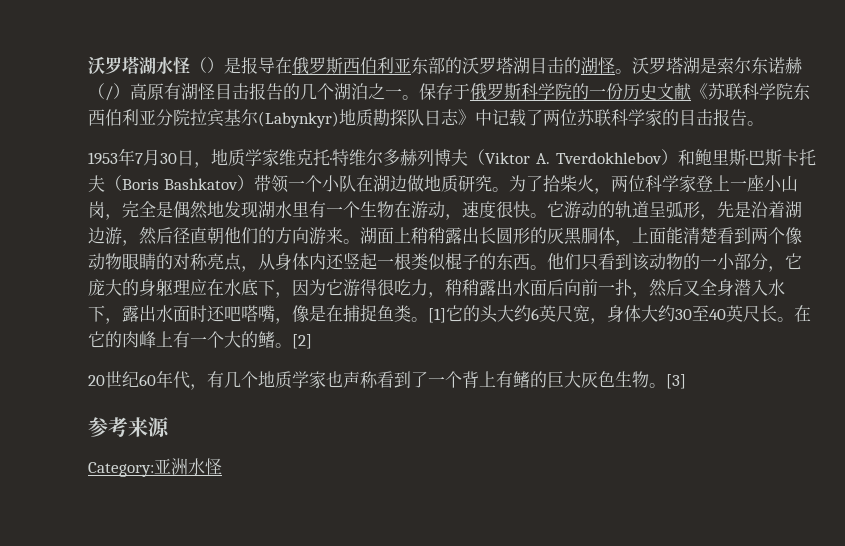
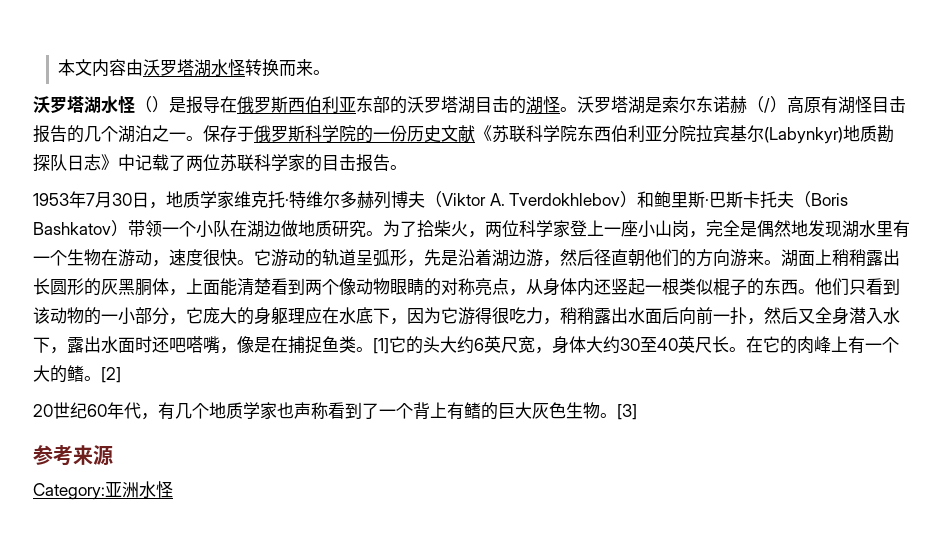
+ 本文内容由沃罗塔湖水怪转换而来。

